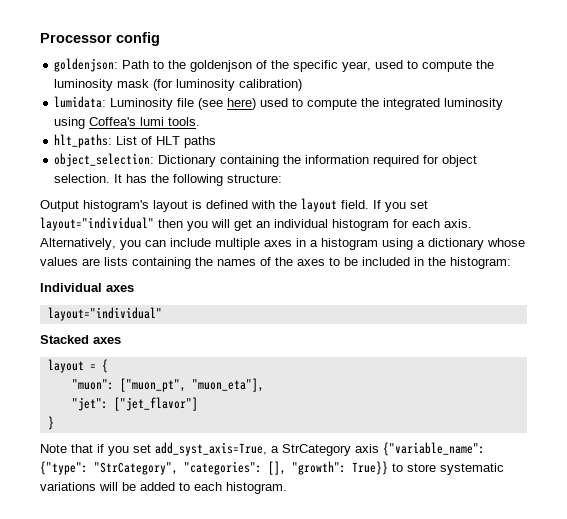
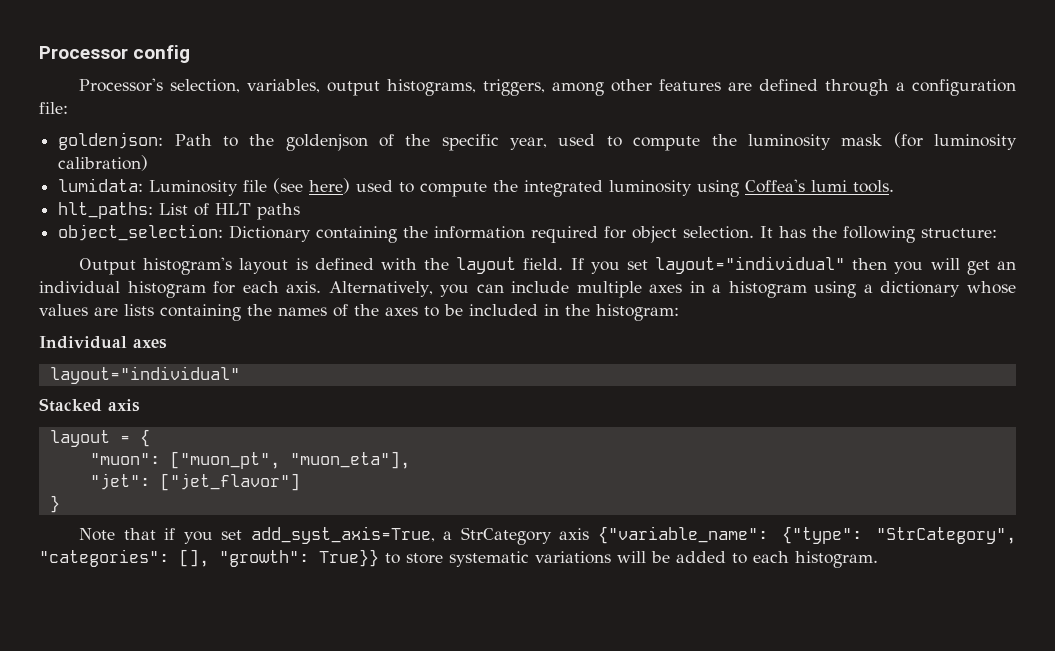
+ Processor's selection, variables, output histograms, triggers, among other features are defined through a configuration file:
- Stacked axes
+ Stacked axis

